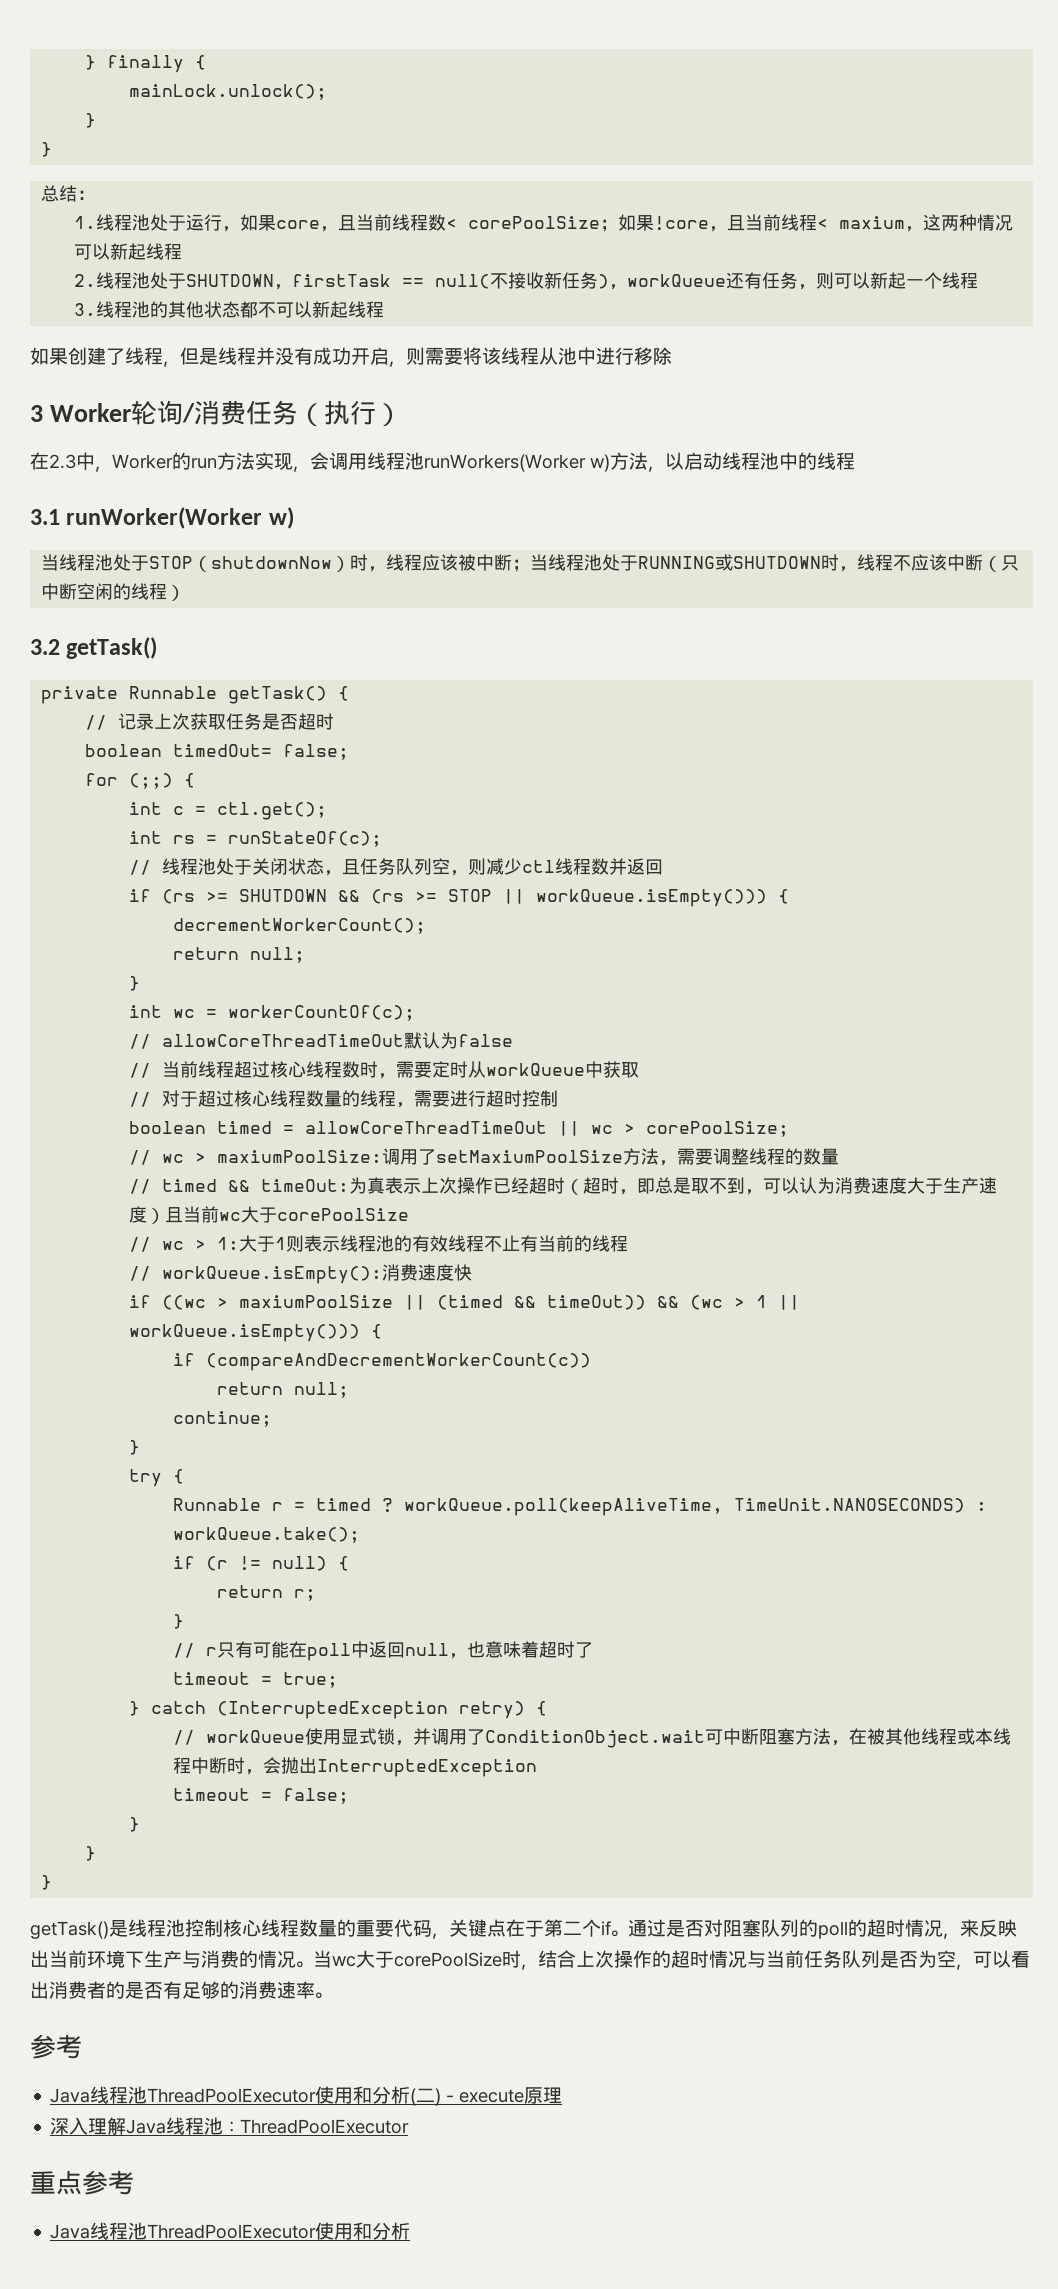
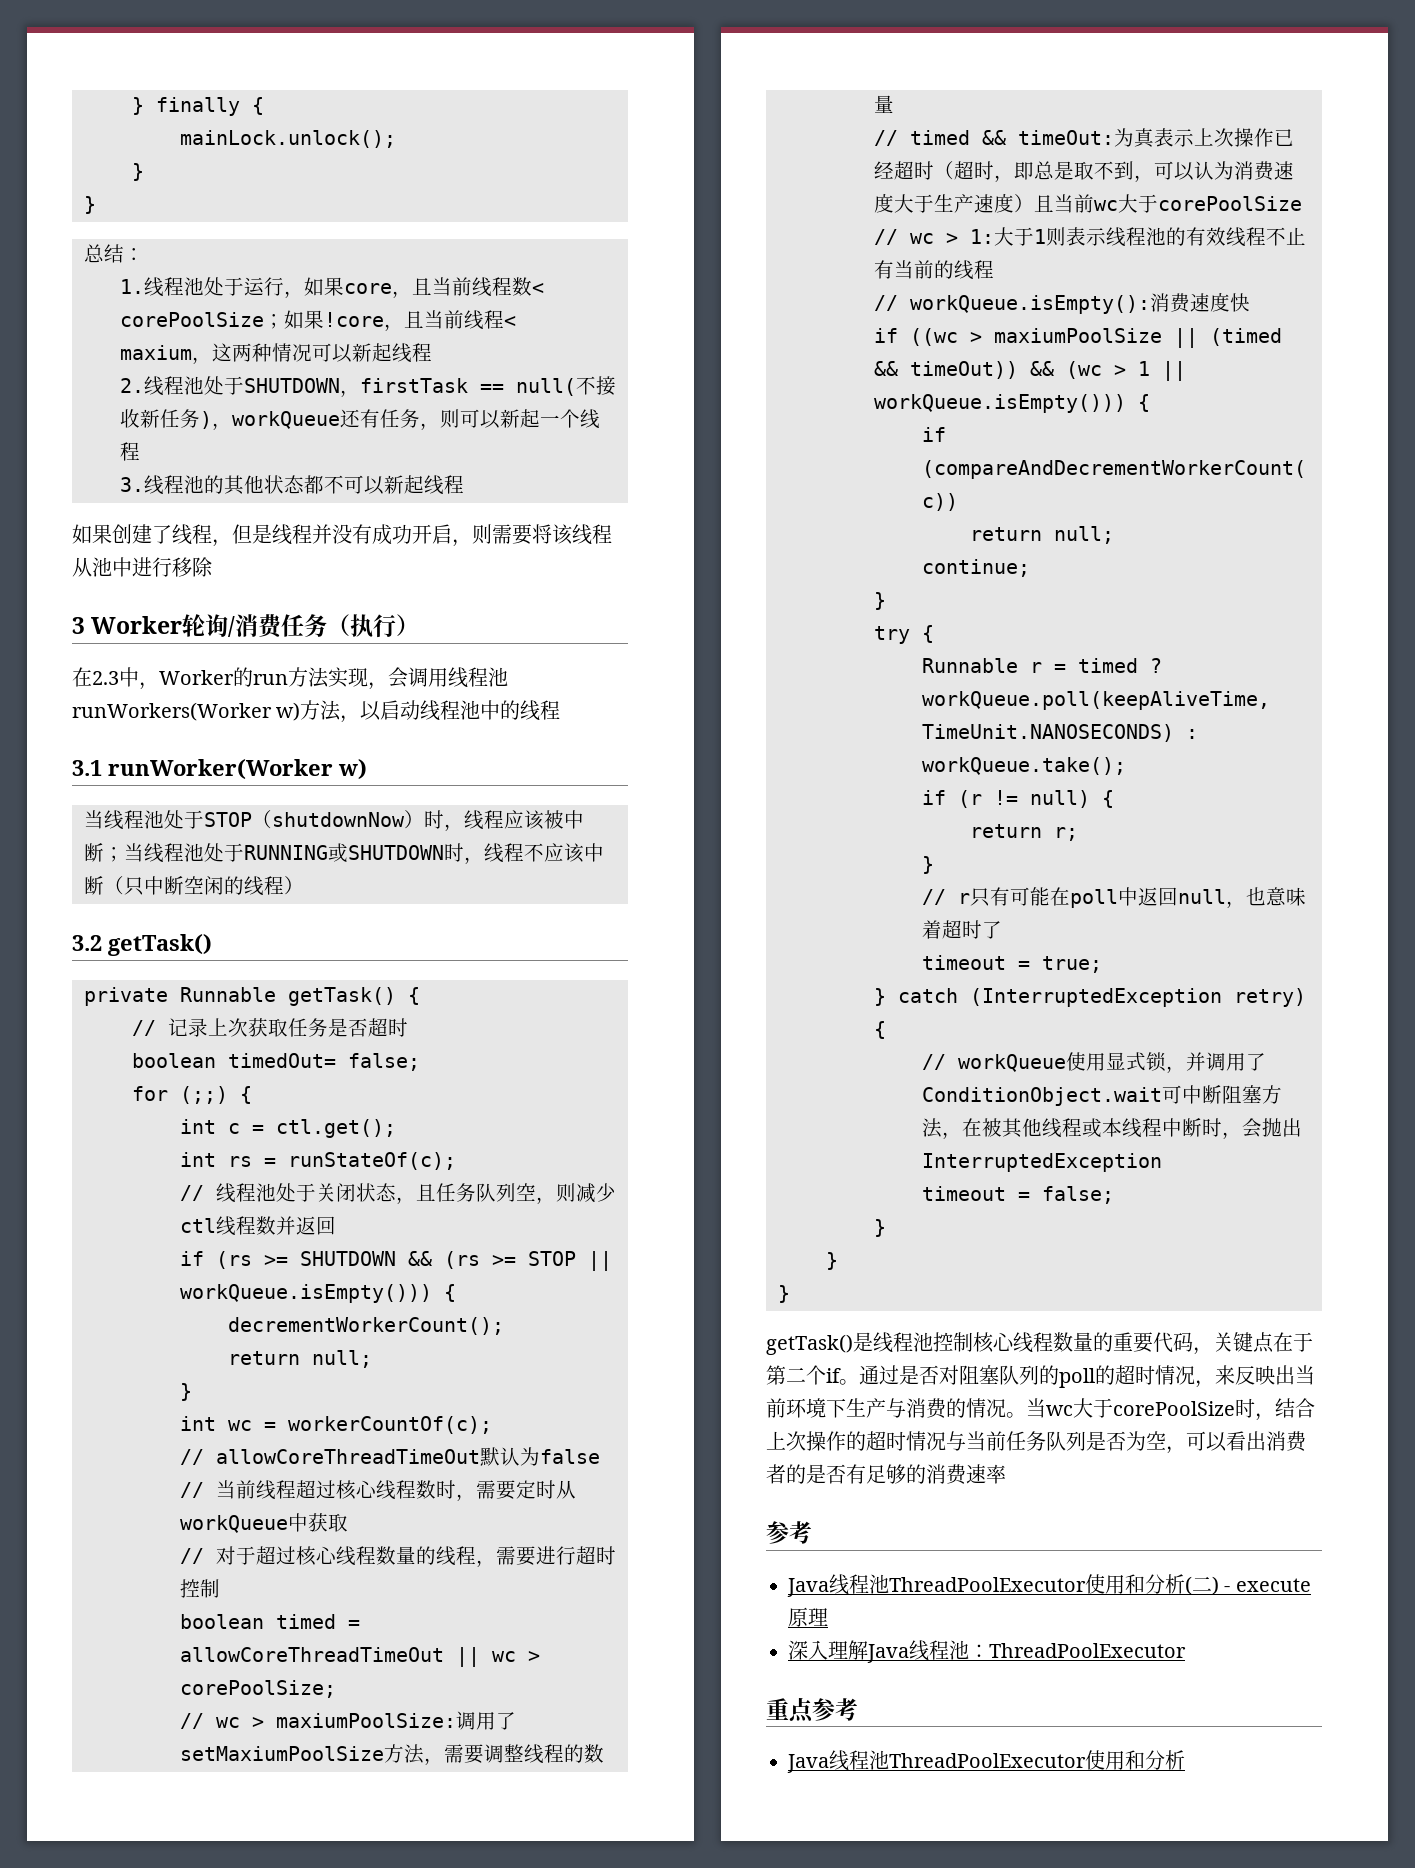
- 当wc大于corePoolSize时，结合上次操作的超时情况与当前任务队列是否为空，可以看出消费者的是否有足够的消费速率。
+ 当wc大于corePoolSize时，结合上次操作的超时情况与当前任务队列是否为空，可以看出消费者的是否有足够的消费速率

